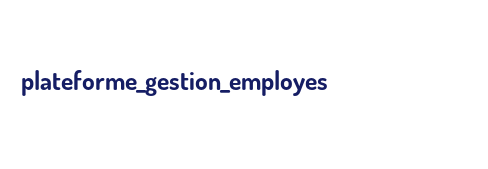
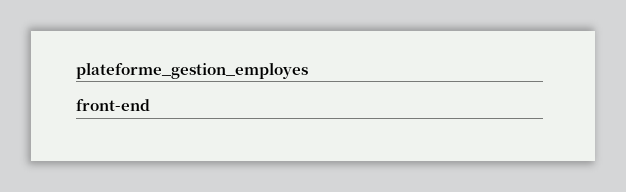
+ front-end

